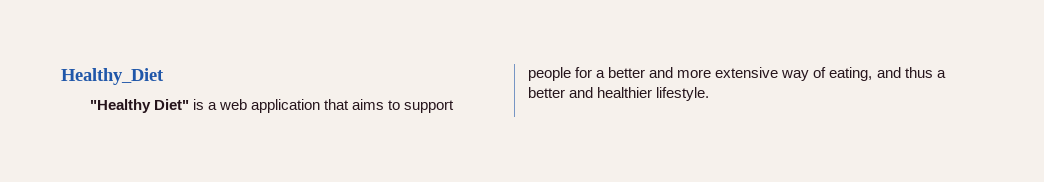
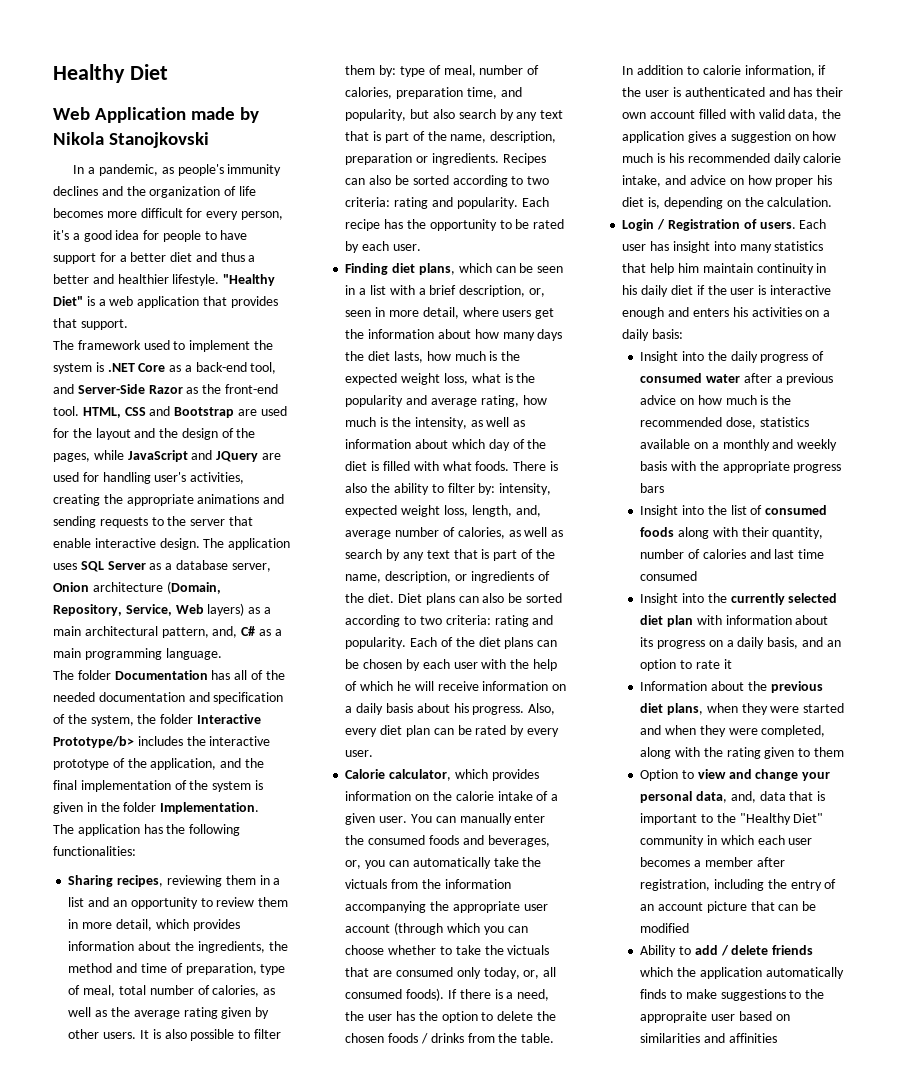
- Healthy_Diet
- "Healthy Diet" is a web application that aims to support people for a better and more extensive way of eating, and thus a better and healthier lifestyle.
+ Healthy Diet
+ Web Application made by Nikola Stanojkovski
+ In a pandemic, as people's immunity declines and the organization of life becomes more difficult for every person, it's a good idea for people to have support for a better diet and thus a better and healthier lifestyle. "Healthy Diet" is a web application that provides that support.
+ The framework used to implement the system is .NET Core as a back-end tool, and Server-Side Razor as the front-end tool. HTML, CSS and Bootstrap are used for the layout and the design of the pages, while JavaScript and JQuery are used for handling user's activities, creating the appropriate animations and sending requests to the server that enable interactive design. The application uses SQL Server as a database server, Onion architecture (Domain, Repository, Service, Web layers) as a main architectural pattern, and, C# as a main programming language.
+ The folder Documentation has all of the needed documentation and specification of the system, the folder Interactive Prototype/b> includes the interactive prototype of the application, and the final implementation of the system is given in the folder Implementation.
+ The application has the following functionalities:
+ Sharing recipes, reviewing them in a list and an opportunity to review them in more detail, which provides information about the ingredients, the method and time of preparation, type of meal, total number of calories, as well as the average rating given by other users. It is also possible to filter them by: type of meal, number of calories, preparation time, and popularity, but also search by any text that is part of the name, description, preparation or ingredients. Recipes can also be sorted according to two criteria: rating and popularity. Each recipe has the opportunity to be rated by each user.
+ Finding diet plans, which can be seen in a list with a brief description, or, seen in more detail, where users get the information about how many days the diet lasts, how much is the expected weight loss, what is the popularity and average rating, how much is the intensity, as well as information about which day of the diet is filled with what foods. There is also the ability to filter by: intensity, expected weight loss, length, and, average number of calories, as well as search by any text that is part of the name, description, or ingredients of the diet. Diet plans can also be sorted according to two criteria: rating and popularity. Each of the diet plans can be chosen by each user with the help of which he will receive information on a daily basis about his progress. Also, every diet plan can be rated by every user.
+ Calorie calculator, which provides information on the calorie intake of a given user. You can manually enter the consumed foods and beverages, or, you can automatically take the victuals from the information accompanying the appropriate user account (through which you can choose whether to take the victuals that are consumed only today, or, all consumed foods). If there is a need, the user has the option to delete the chosen foods / drinks from the table. In addition to calorie information, if the user is authenticated and has their own account filled with valid data, the application gives a suggestion on how much is his recommended daily calorie intake, and advice on how proper his diet is, depending on the calculation.
+ Login / Registration of users. Each user has insight into many statistics that help him maintain continuity in his daily diet if the user is interactive enough and enters his activities on a daily basis:
+ Insight into the daily progress of consumed water after a previous advice on how much is the recommended dose, statistics available on a monthly and weekly basis with the appropriate progress bars
+ Insight into the list of consumed foods along with their quantity, number of calories and last time consumed
+ Insight into the currently selected diet plan with information about its progress on a daily basis, and an option to rate it
+ Information about the previous diet plans, when they were started and when they were completed, along with the rating given to them
+ Option to view and change your personal data, and, data that is important to the "Healthy Diet" community in which each user becomes a member after registration, including the entry of an account picture that can be modified
+ Ability to add / delete friends which the application automatically finds to make suggestions to the appropraite user based on similarities and affinities

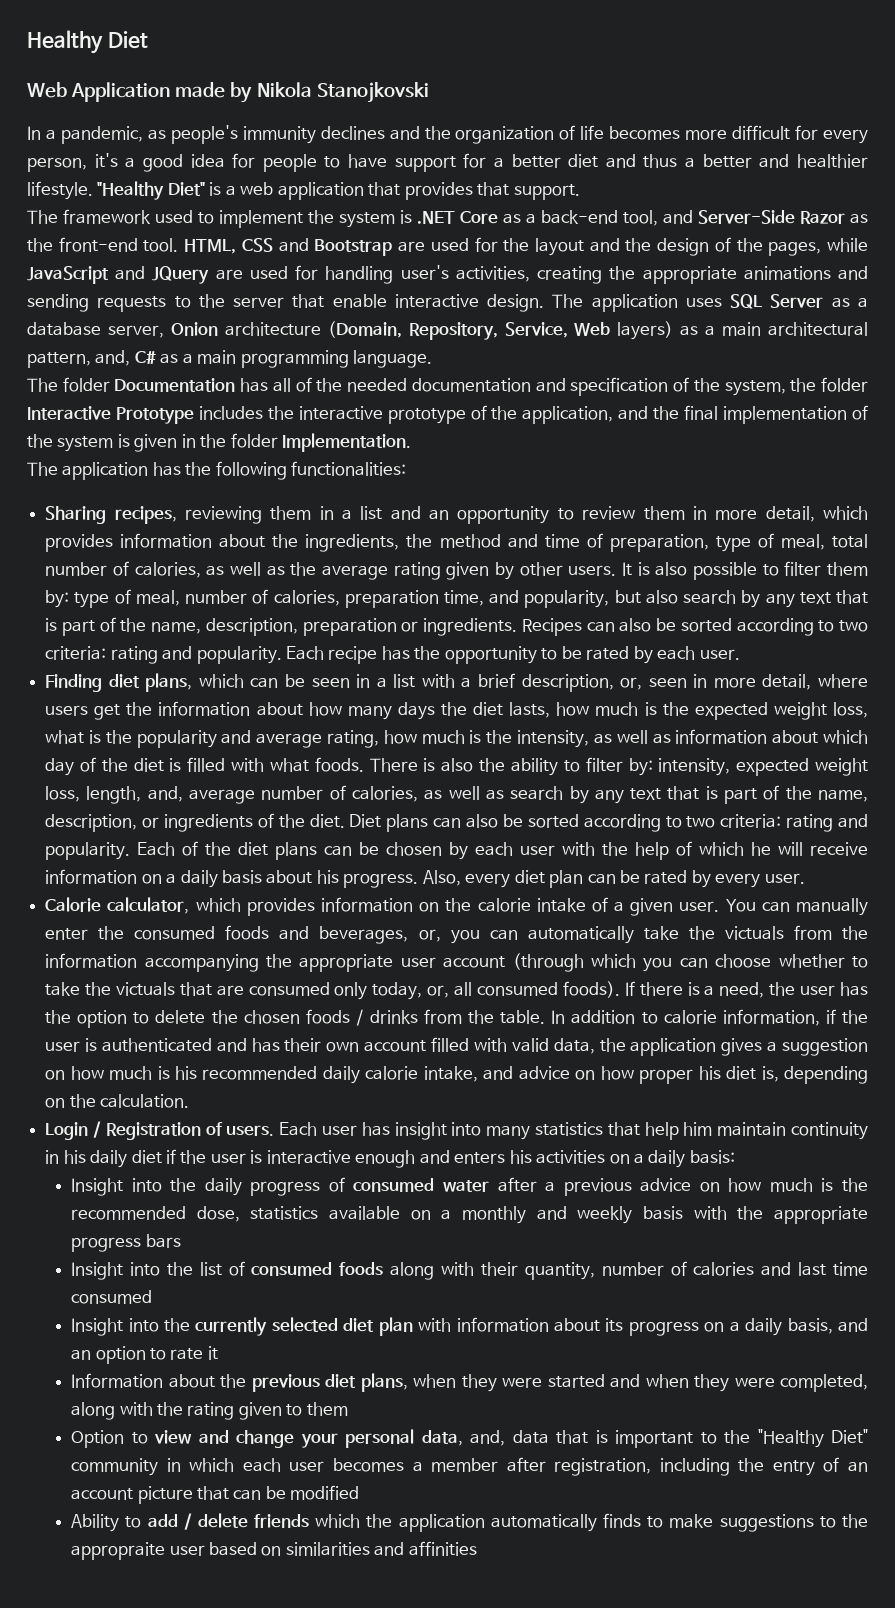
- The folder Documentation has all of the needed documentation and specification of the system, the folder Interactive Prototype/b> includes the interactive prototype of the application, and the final implementation of the system is given in the folder Implementation.
+ The folder Documentation has all of the needed documentation and specification of the system, the folder Interactive Prototype includes the interactive prototype of the application, and the final implementation of the system is given in the folder Implementation.

